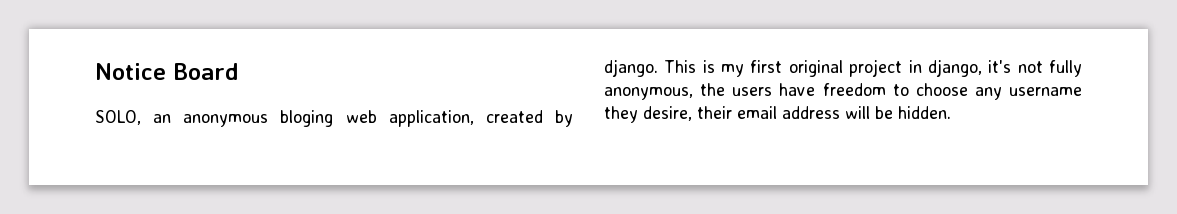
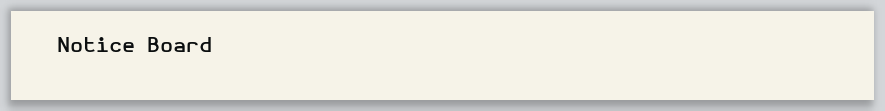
- SOLO, an anonymous bloging web application, created by django. This is my first original project in django, it's not fully anonymous, the users have freedom to choose any username they desire, their email address will be hidden.

